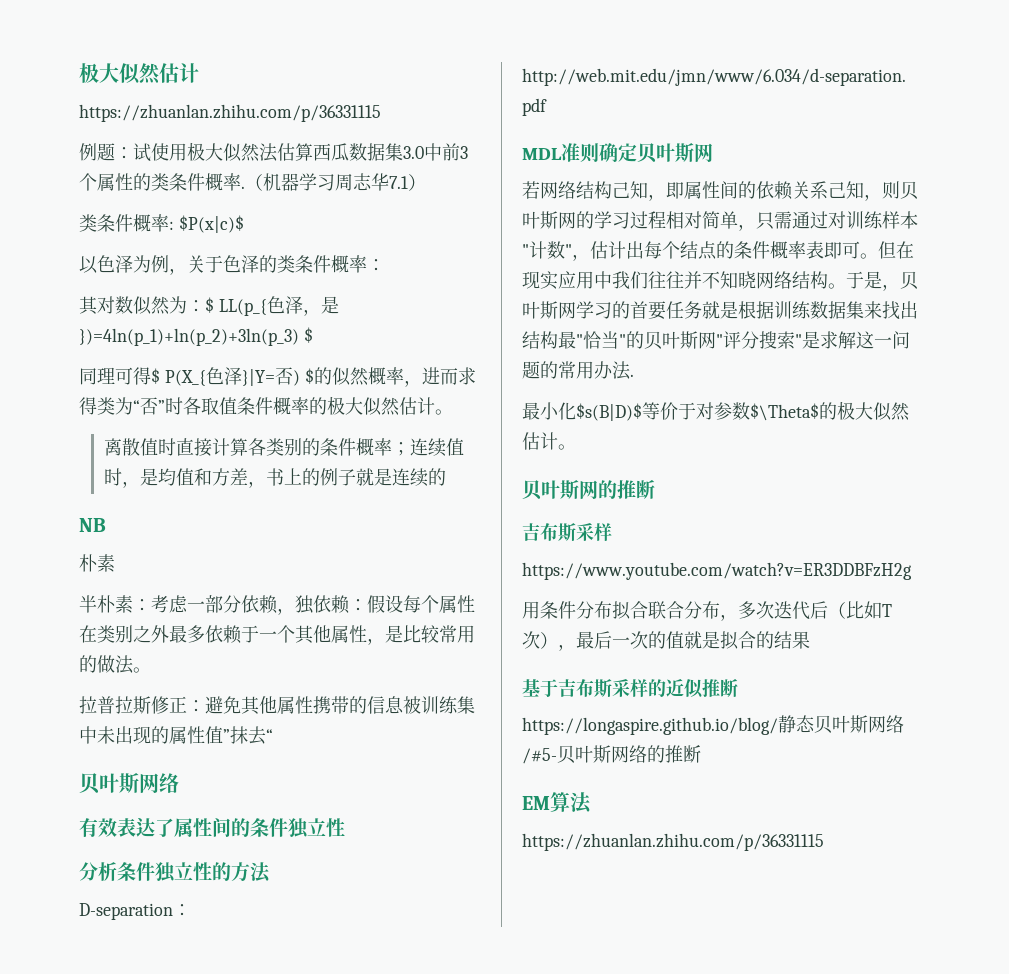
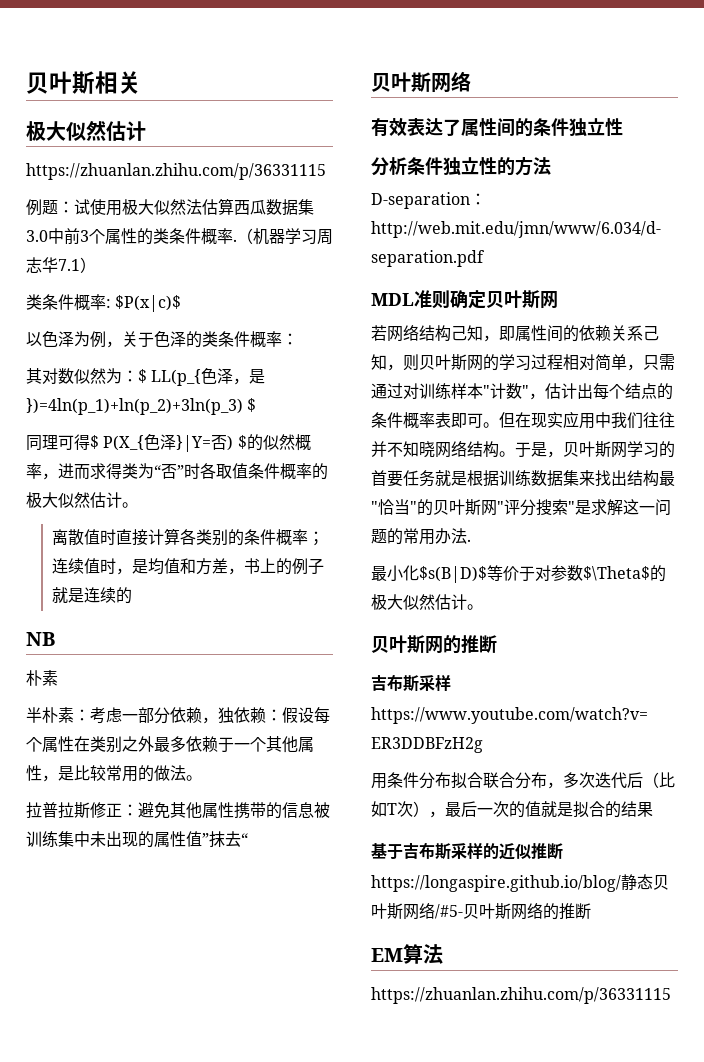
+ 贝叶斯相关

